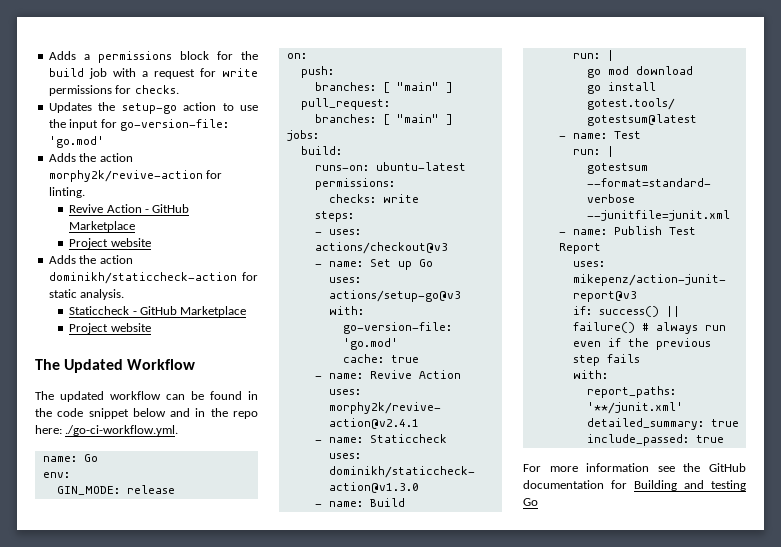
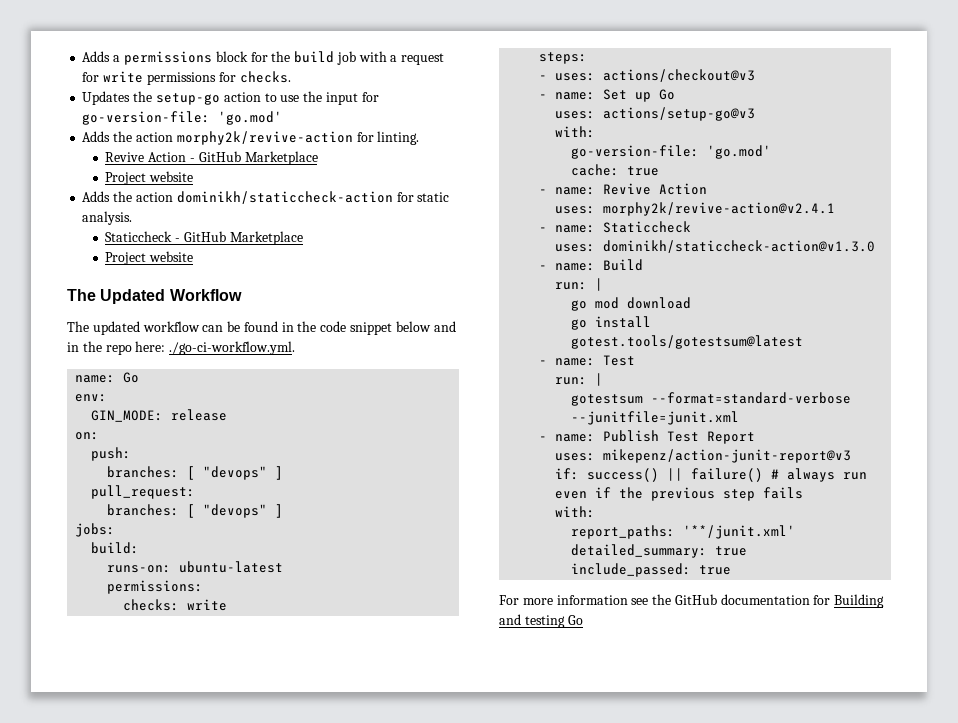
  push:
- branches: [ "main" ]
+ branches: [ "devops" ]
  pull_request:
- branches: [ "main" ]
+ branches: [ "devops" ]

